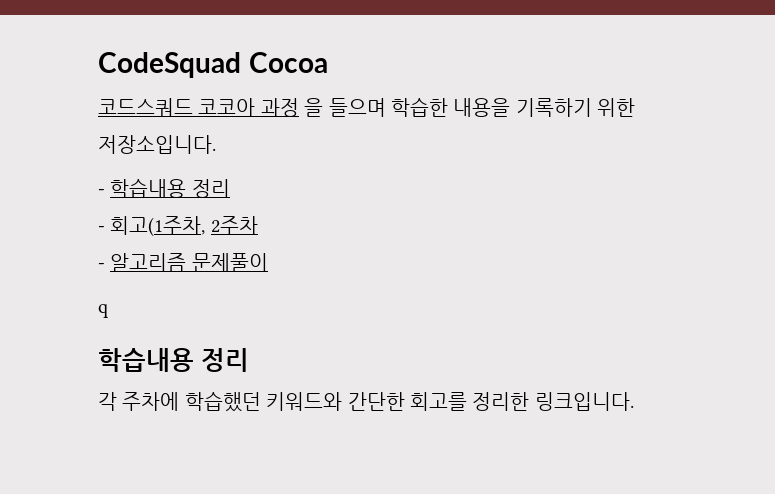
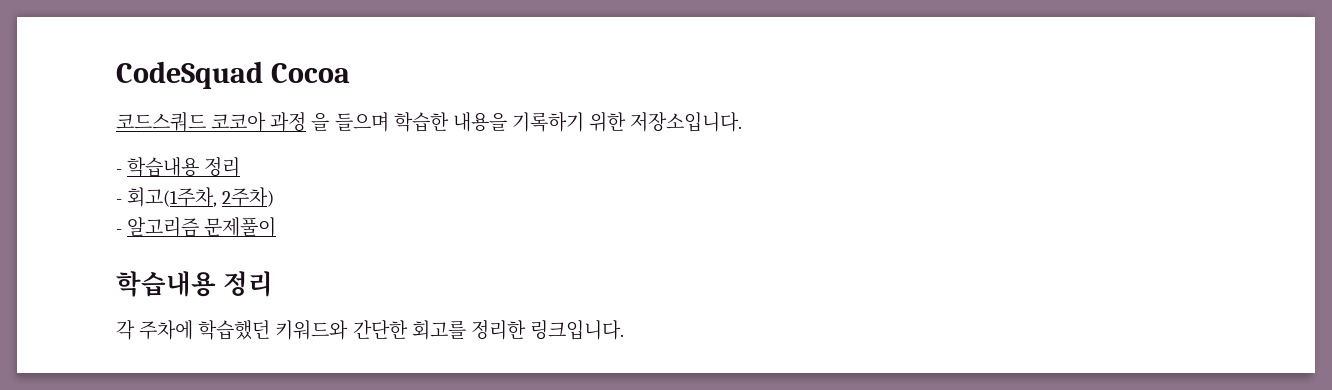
- - 회고(1주차, 2주차
+ - 회고(1주차, 2주차)
- q

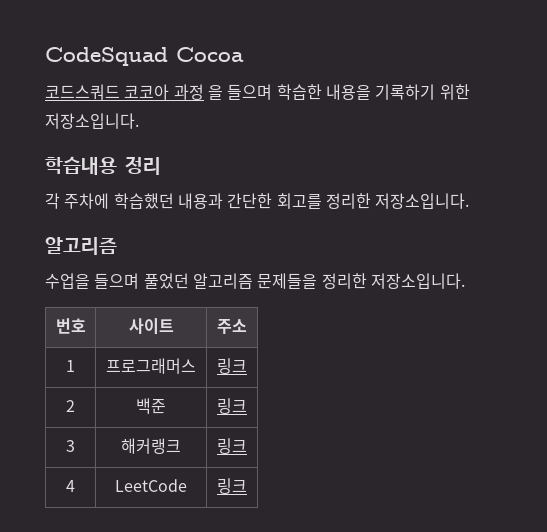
- - 학습내용 정리
- - 회고(1주차, 2주차)
- - 알고리즘 문제풀이
- 각 주차에 학습했던 키워드와 간단한 회고를 정리한 링크입니다.
+ 각 주차에 학습했던 내용과 간단한 회고를 정리한 저장소입니다.
+ 알고리즘
+ 수업을 들으며 풀었던 알고리즘 문제들을 정리한 저장소입니다.
+ 번호 | 사이트 | 주소
+ 1 | 프로그래머스 | 링크
+ 2 | 백준 | 링크
+ 3 | 해커랭크 | 링크
+ 4 | LeetCode | 링크

